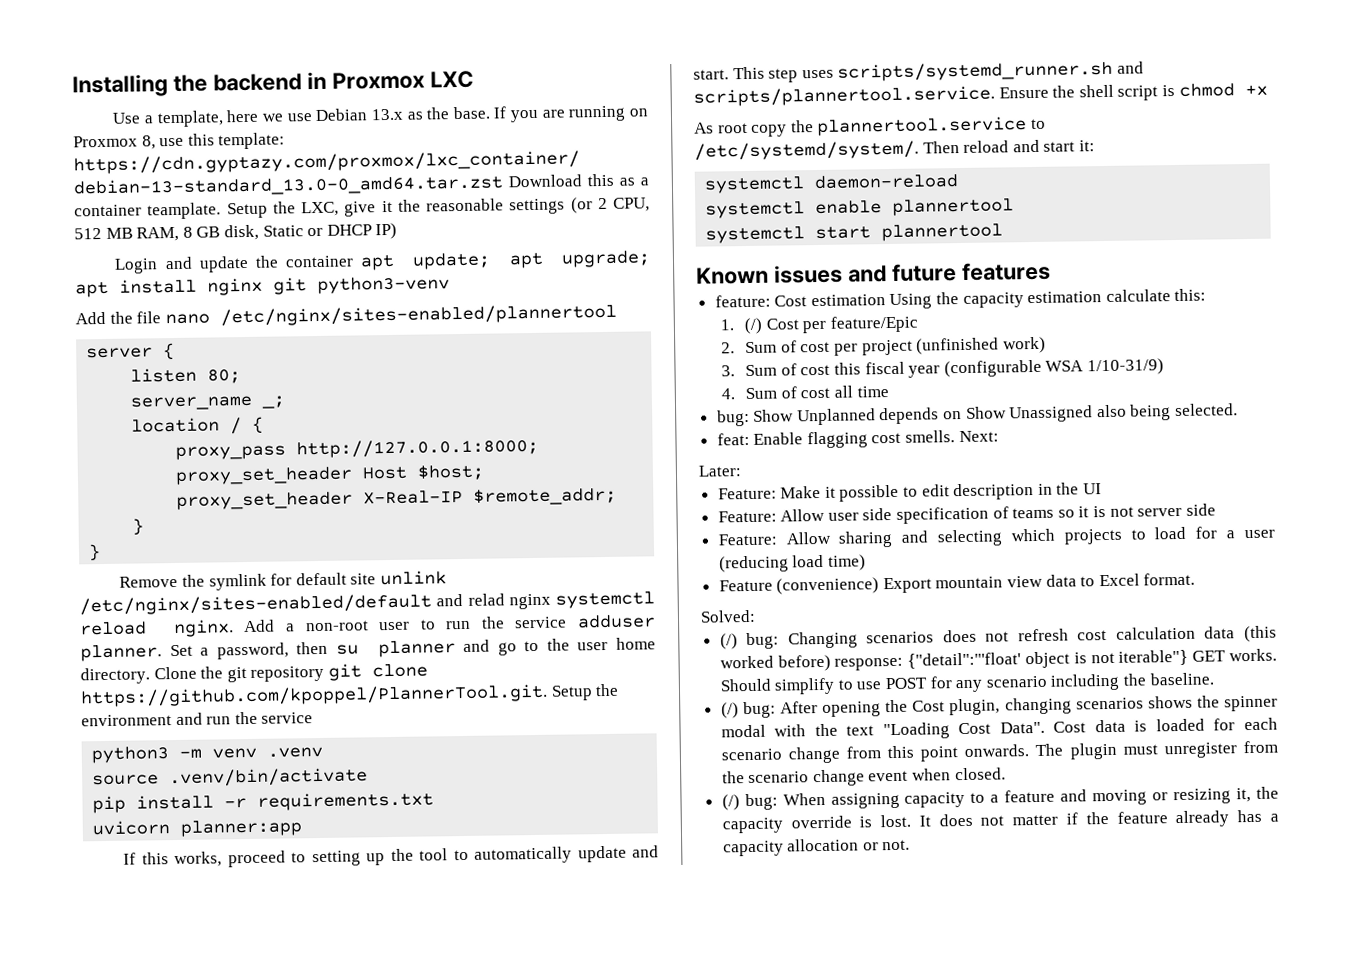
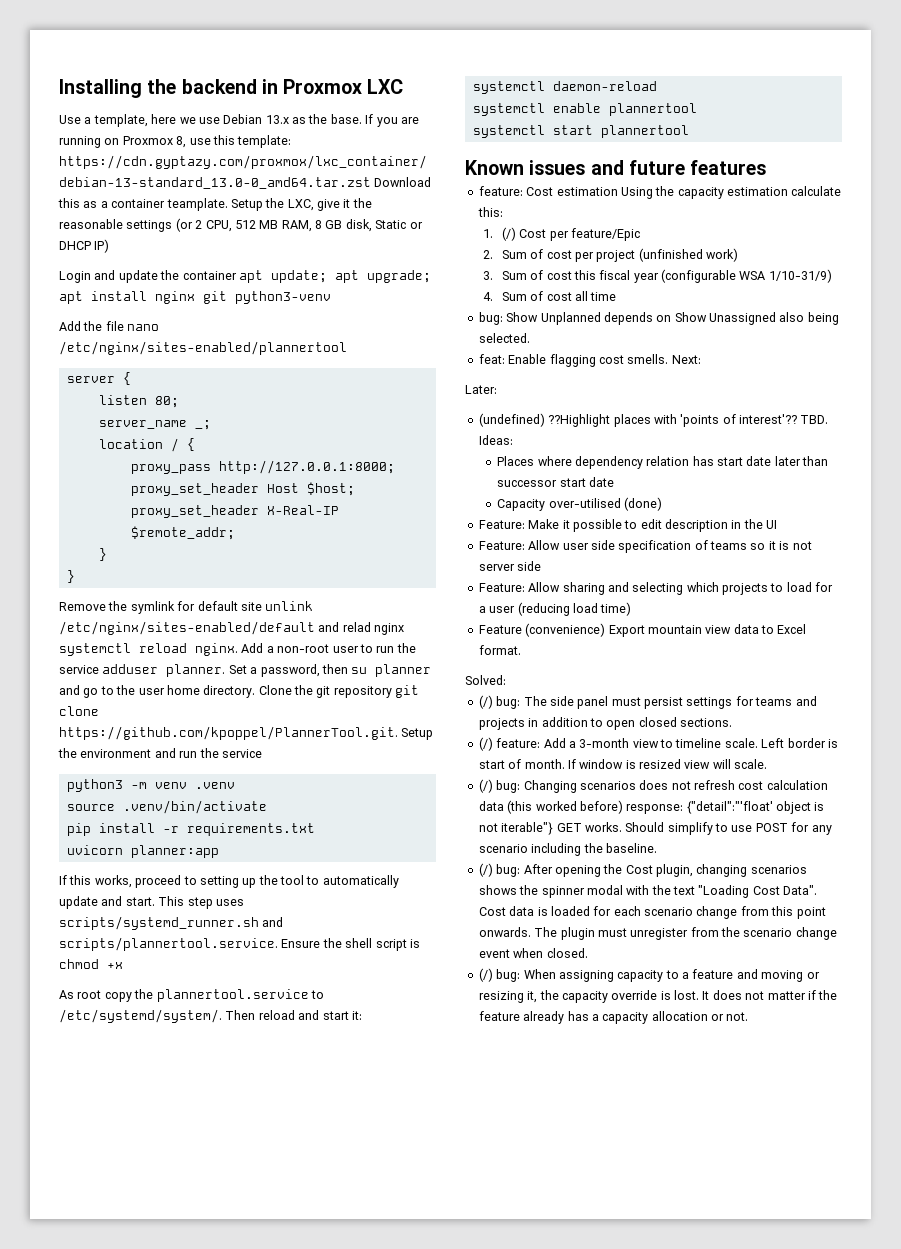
+ (undefined) ??Highlight places with 'points of interest'?? TBD. Ideas:
+ Places where dependency relation has start date later than successor start date
+ Capacity over-utilised (done)
+ (/) bug: The side panel must persist settings for teams and projects in addition to open closed sections.
+ (/) feature: Add a 3-month view to timeline scale. Left border is start of month. If window is resized view will scale.

